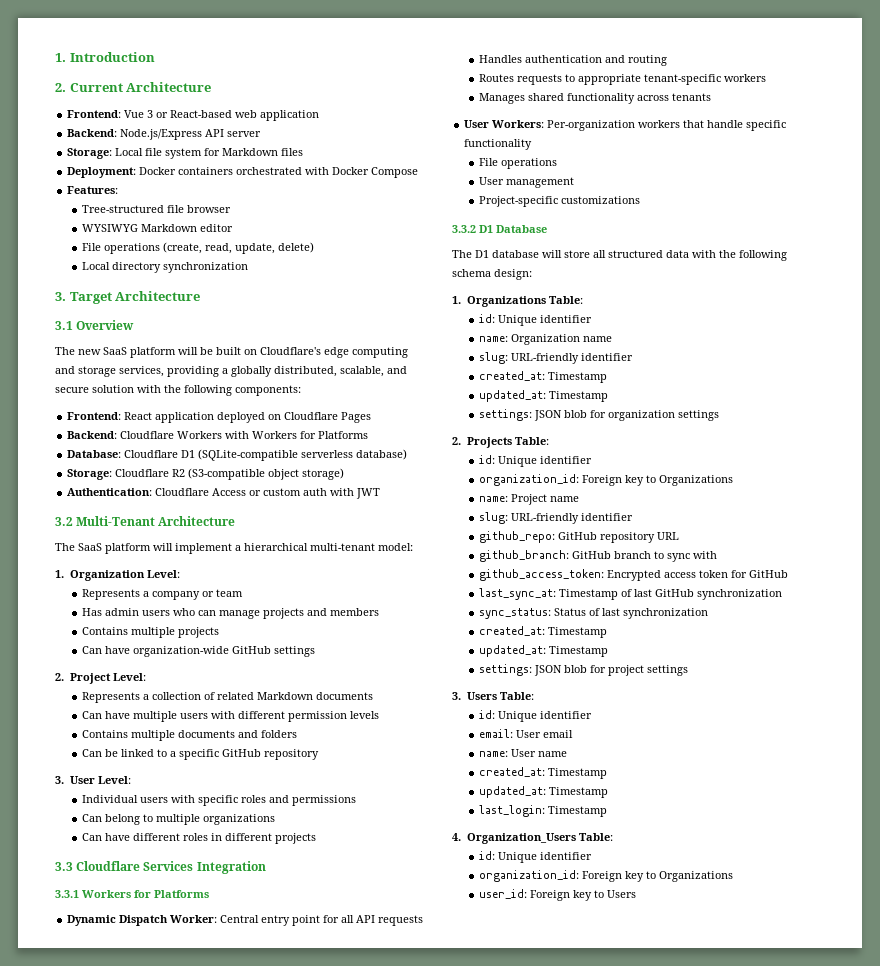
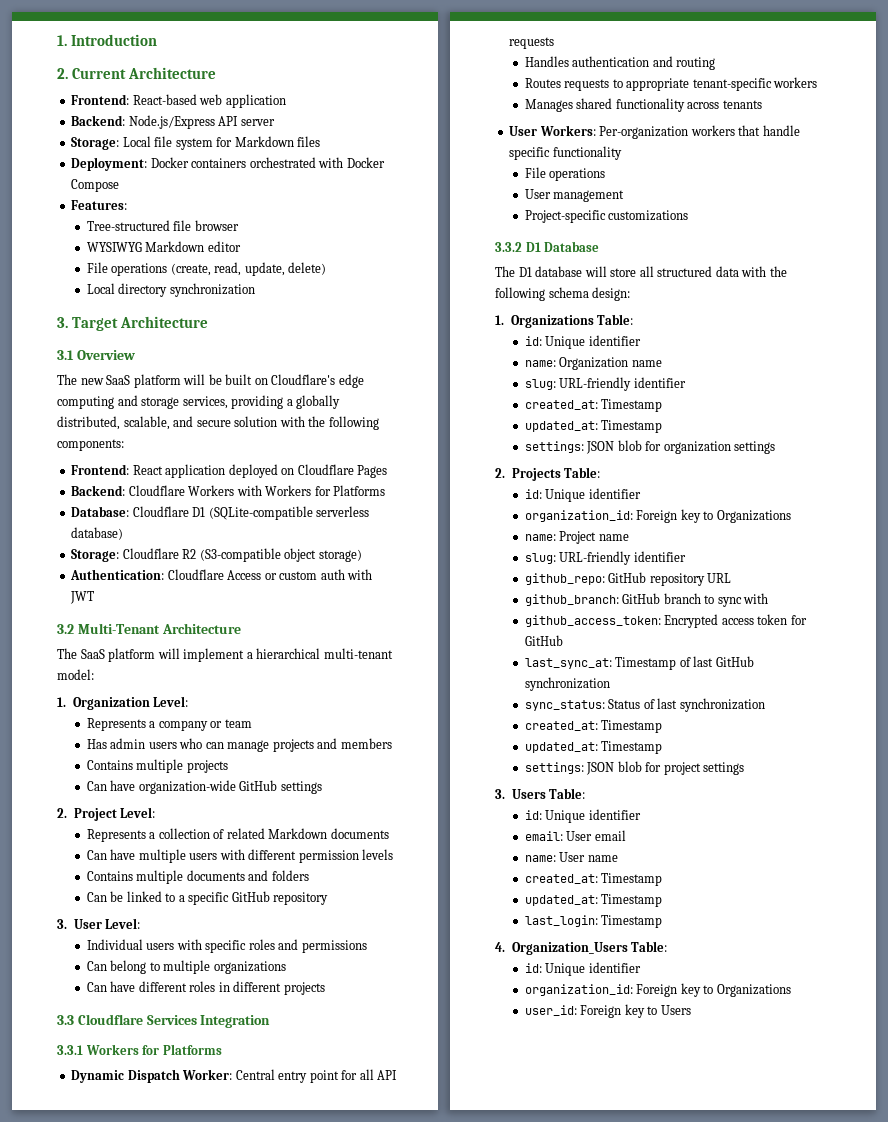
- Frontend: Vue 3 or React-based web application
+ Frontend: React-based web application

